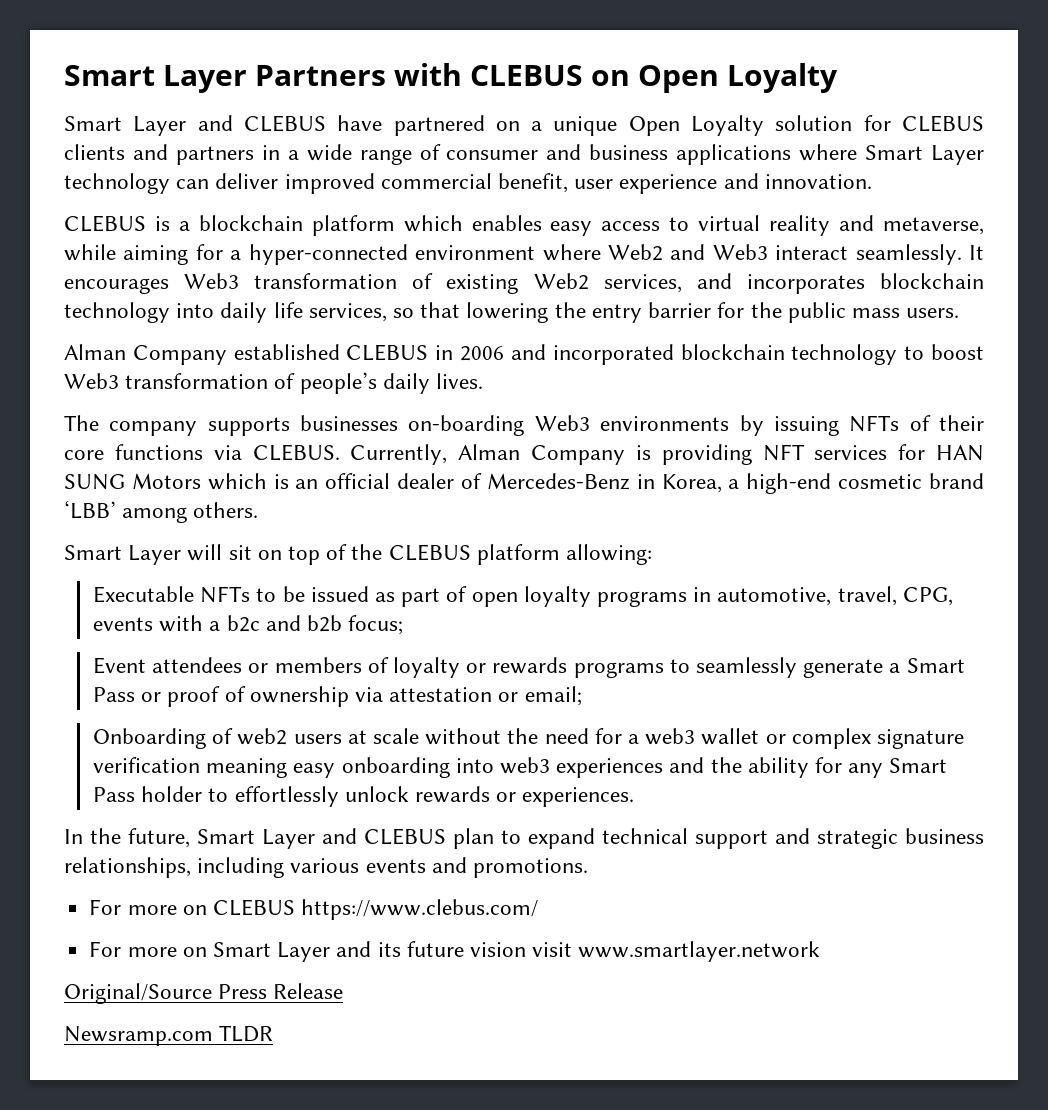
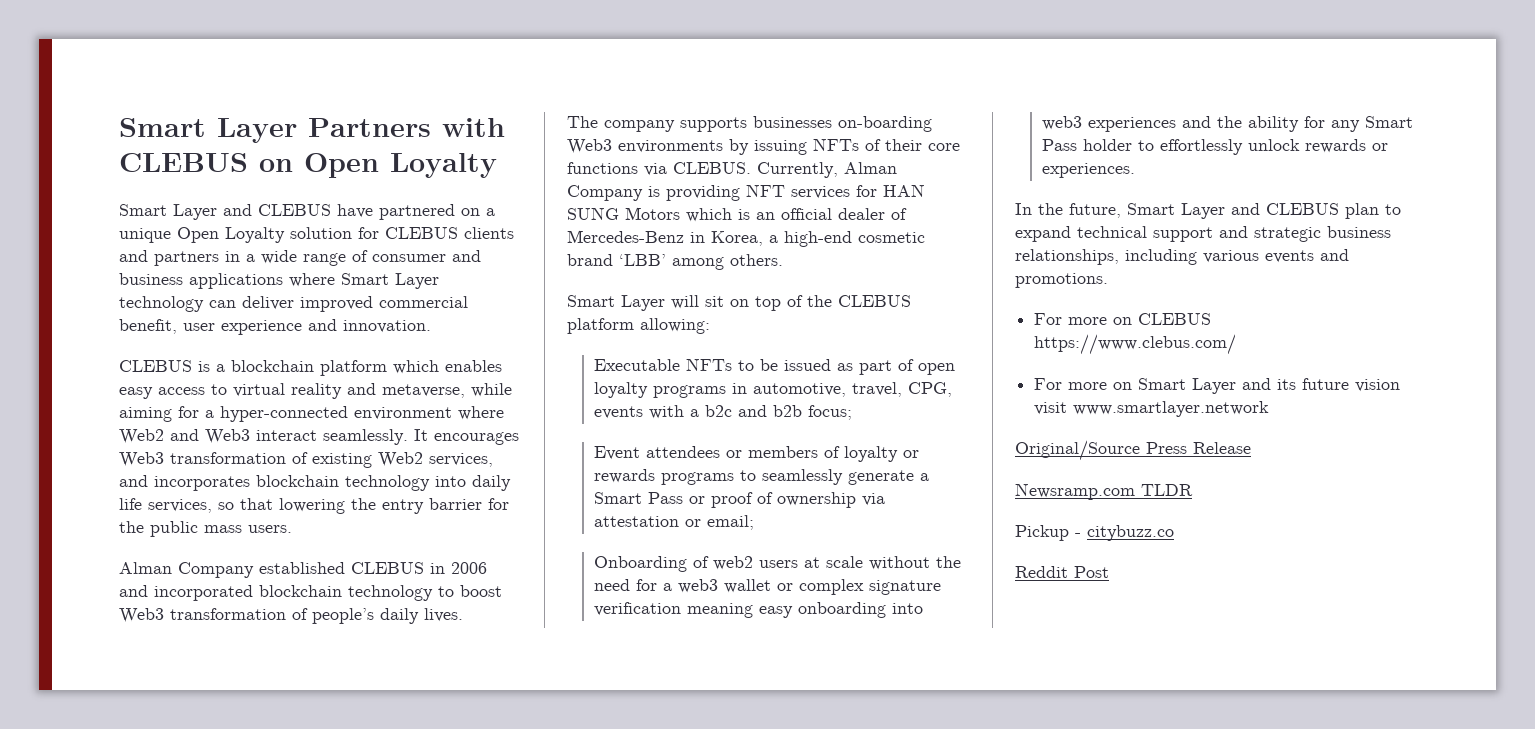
+ Pickup - citybuzz.co
+ Reddit Post

